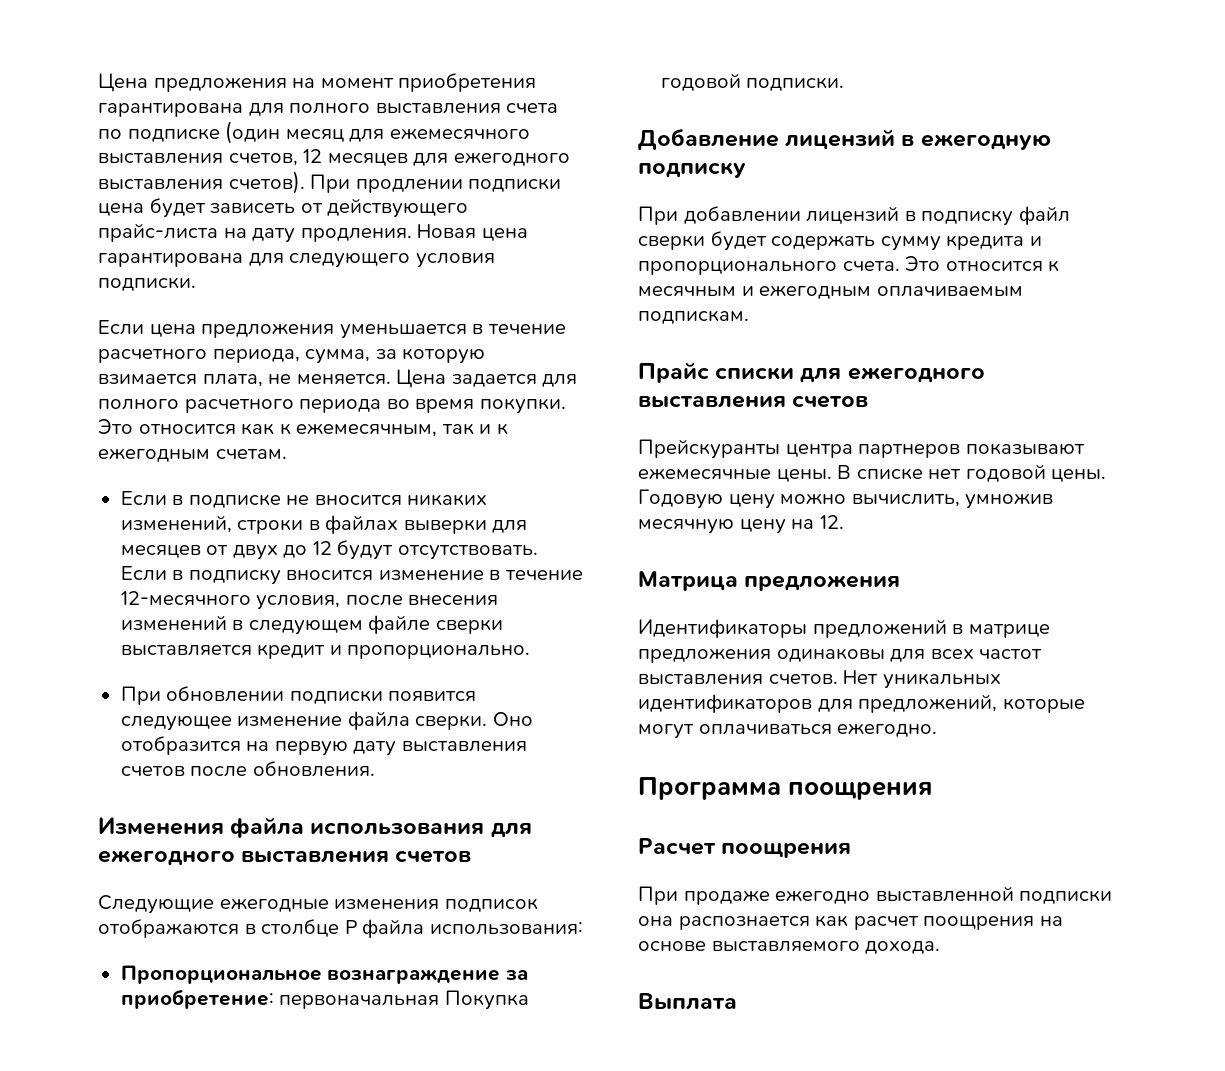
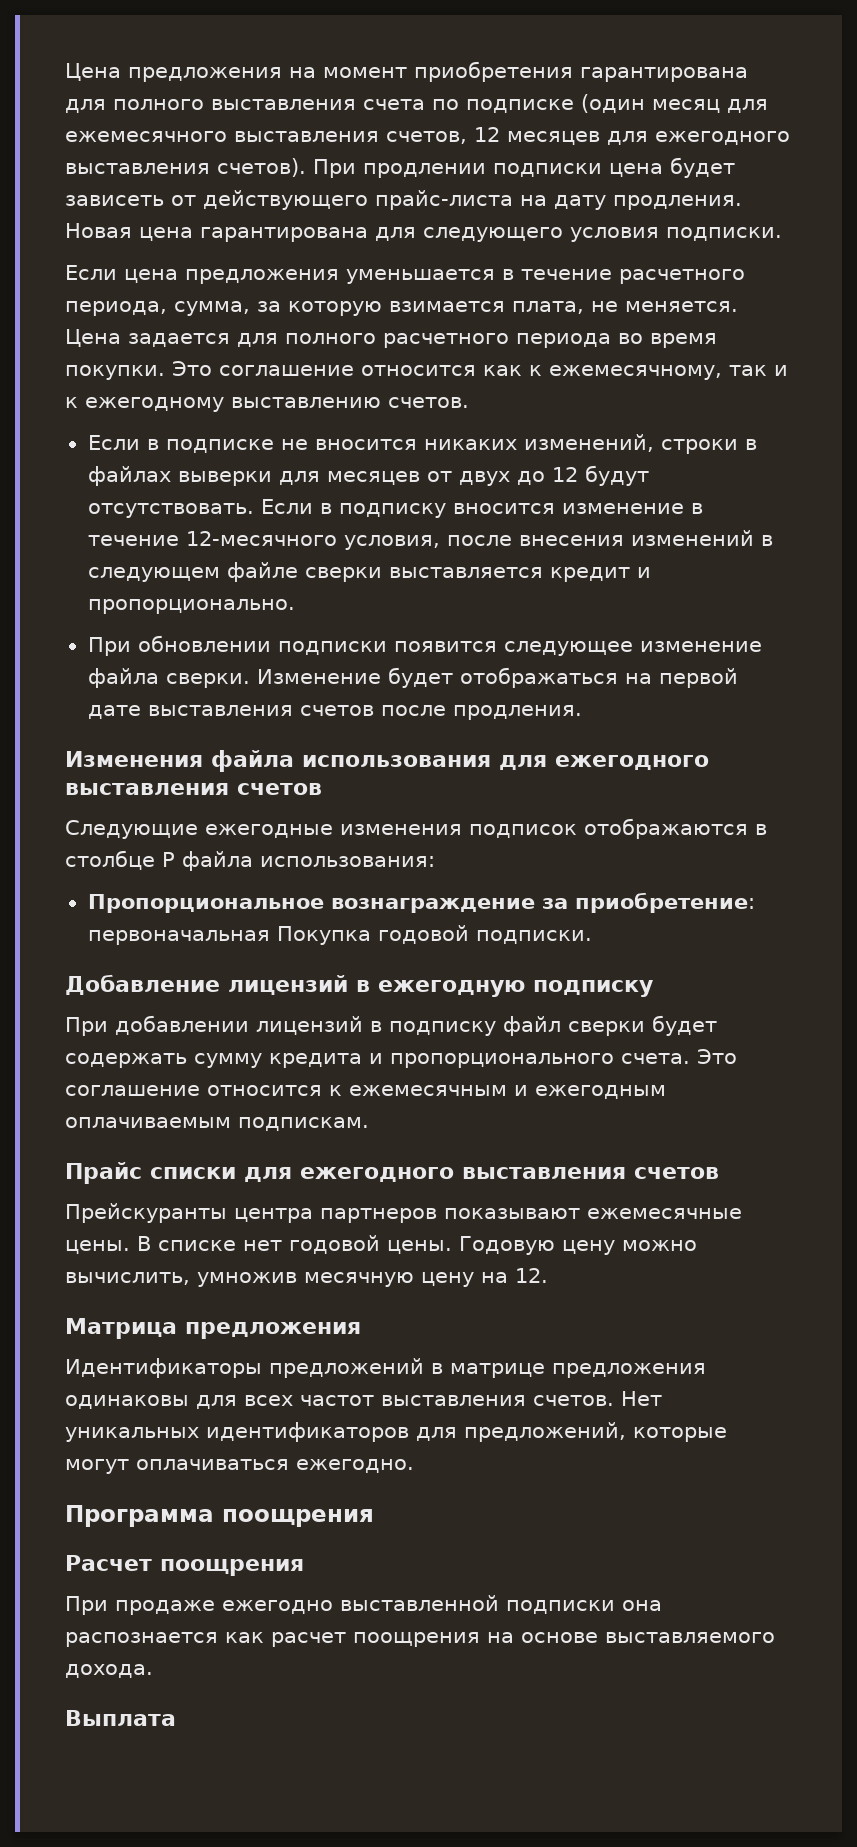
- Это относится как к ежемесячным, так и к ежегодным счетам.
+ Это соглашение относится как к ежемесячному, так и к ежегодному выставлению счетов.
- Оно отобразится на первую дату выставления счетов после обновления.
+ Изменение будет отображаться на первой дате выставления счетов после продления.
- Это относится к месячным и ежегодным оплачиваемым подпискам.
+ Это соглашение относится к ежемесячным и ежегодным оплачиваемым подпискам.

